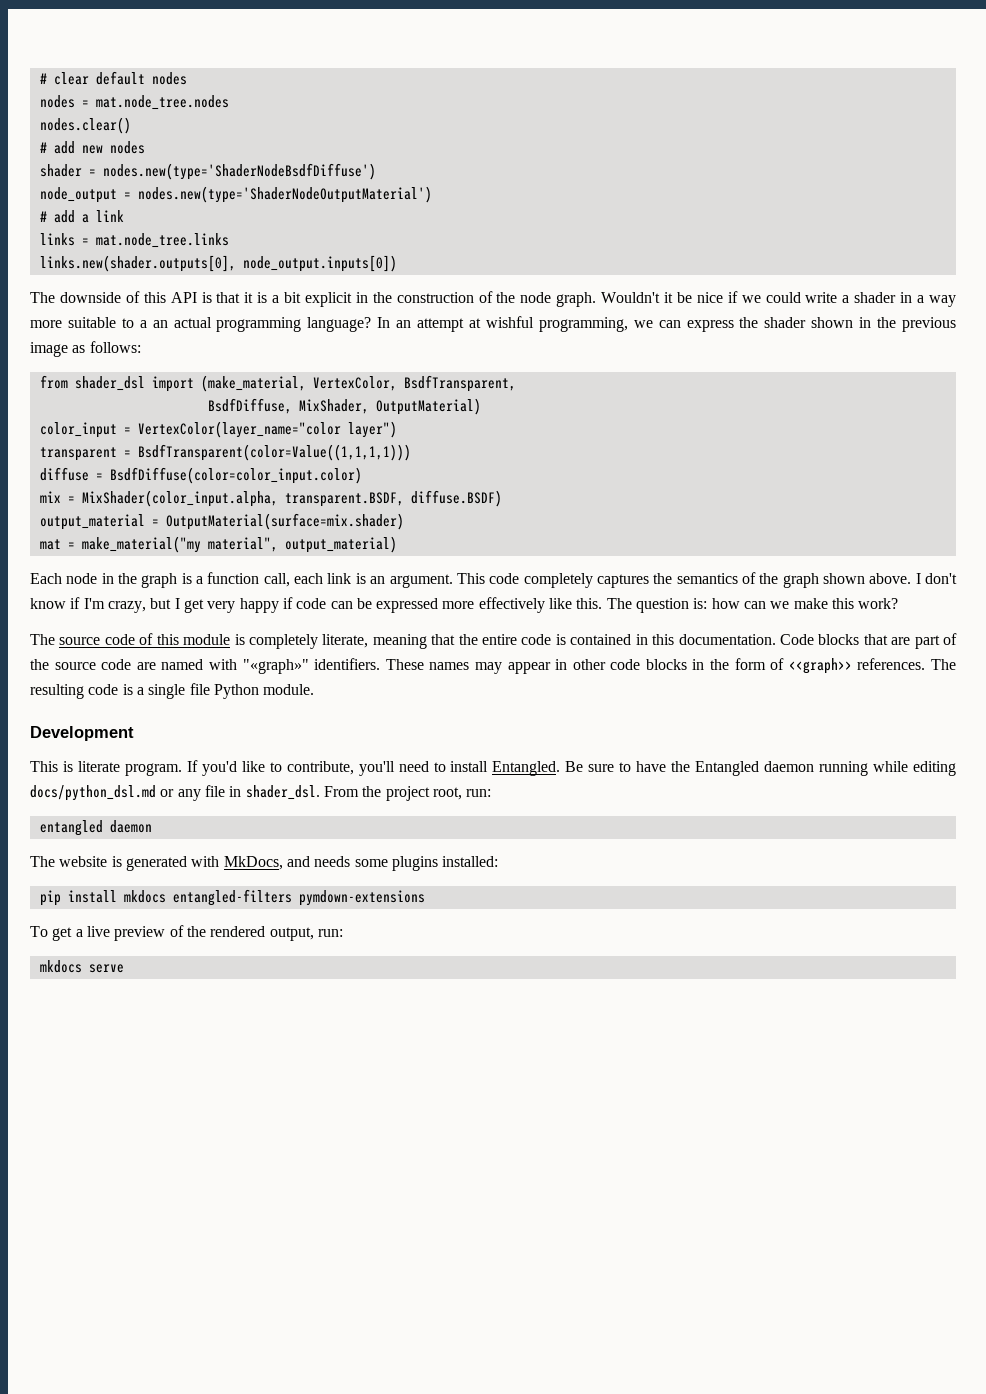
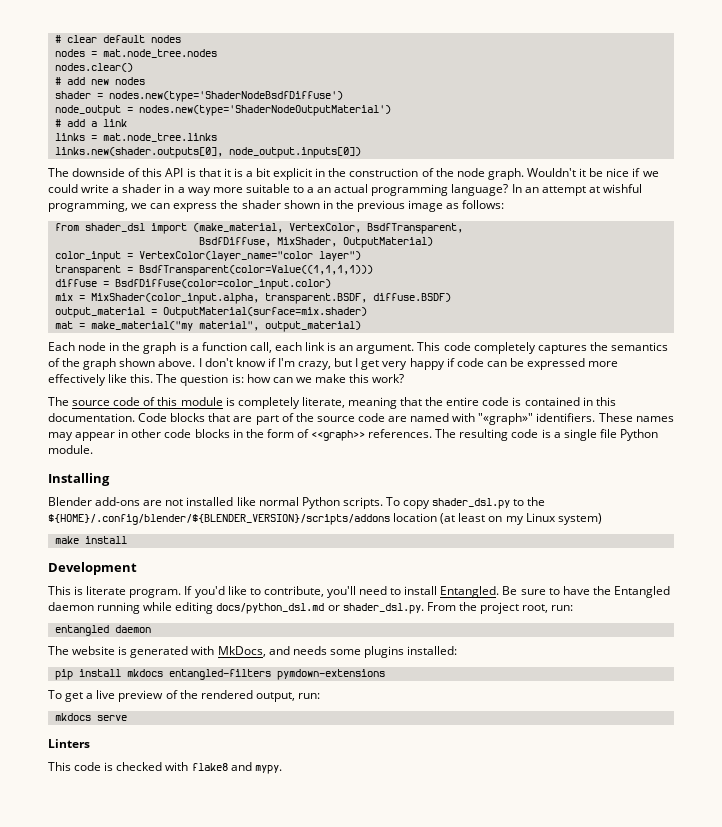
+ Installing
+ Blender add-ons are not installed like normal Python scripts. To copy shader_dsl.py to the ${HOME}/.config/blender/${BLENDER_VERSION}/scripts/addons location (at least on my Linux system)
+ make install
- Be sure to have the Entangled daemon running while editing docs/python_dsl.md or any file in shader_dsl. From the project root, run:
+ Be sure to have the Entangled daemon running while editing docs/python_dsl.md or shader_dsl.py. From the project root, run:
+ Linters
+ This code is checked with flake8 and mypy.

